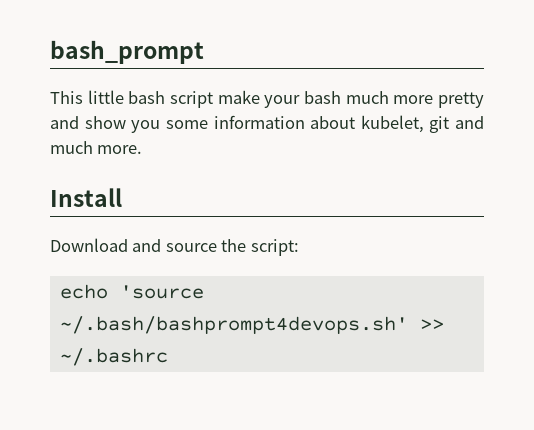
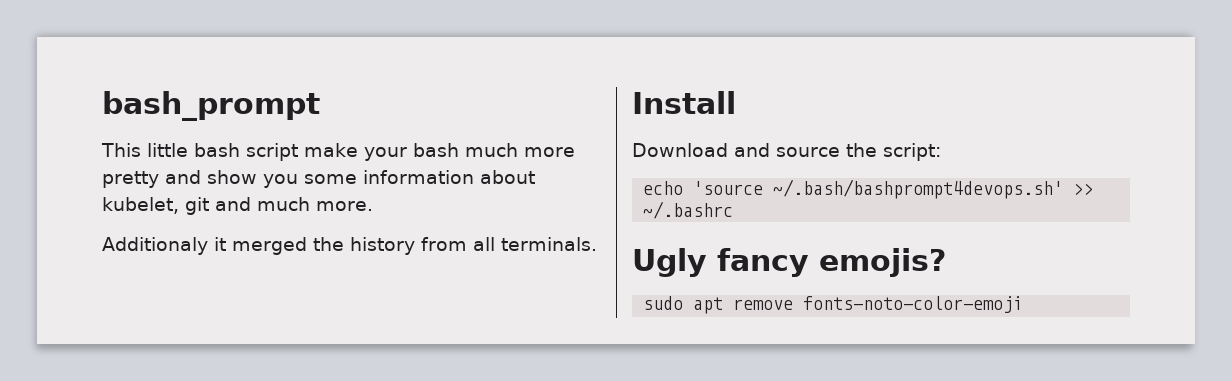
+ Additionaly it merged the history from all terminals.
+ Ugly fancy emojis?
+ sudo apt remove fonts-noto-color-emoji

